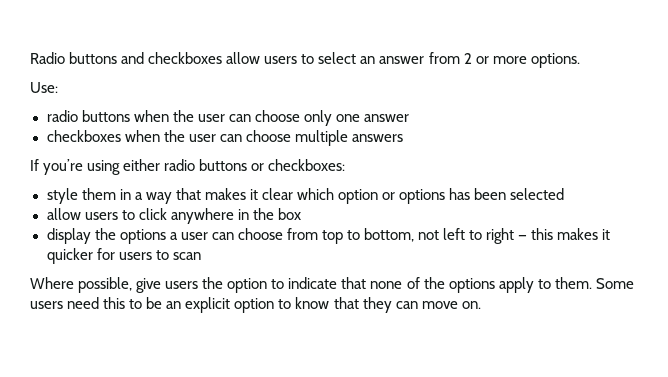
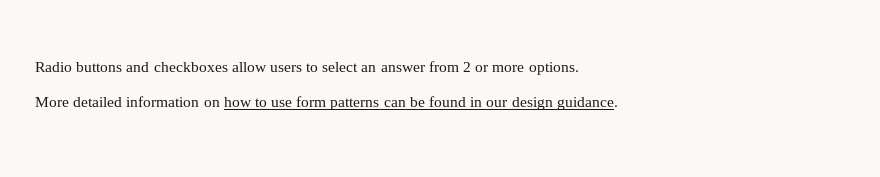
- Use:
- radio buttons when the user can choose only one answer
- checkboxes when the user can choose multiple answers
- If you’re using either radio buttons or checkboxes:
- style them in a way that makes it clear which option or options has been selected
- allow users to click anywhere in the box
- display the options a user can choose from top to bottom, not left to right — this makes it quicker for users to scan
- Where possible, give users the option to indicate that none of the options apply to them. Some users need this to be an explicit option to know that they can move on.
+ More detailed information on how to use form patterns can be found in our design guidance.

